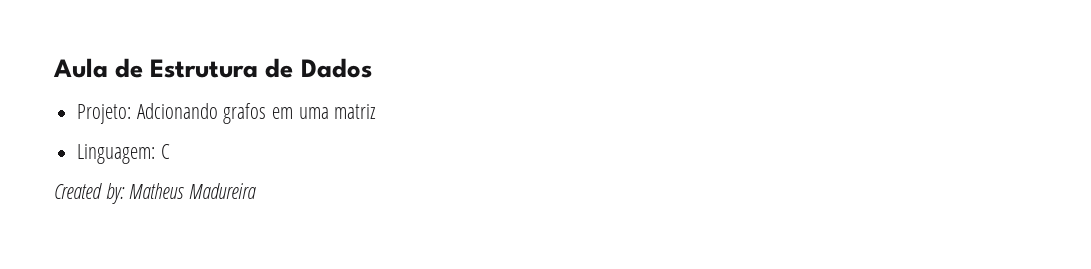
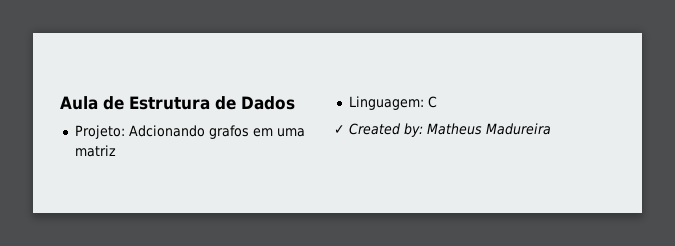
- Created by: Matheus Madureira
+ ✓ Created by: Matheus Madureira

